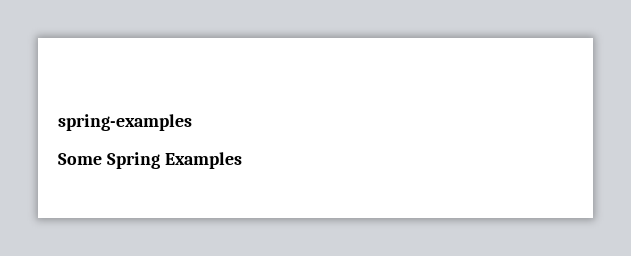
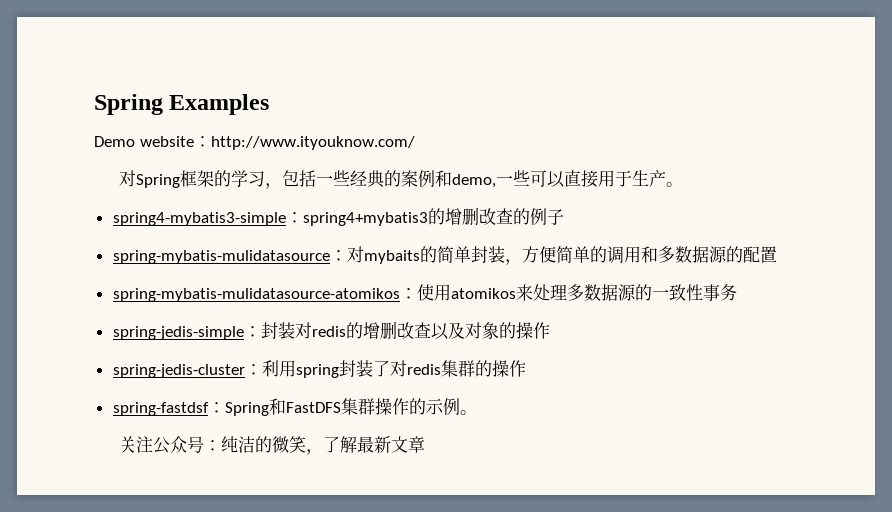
- spring-examples
- Some Spring Examples
+ Spring Examples
+ Demo website：http://www.ityouknow.com/
+ 对Spring框架的学习，包括一些经典的案例和demo,一些可以直接用于生产。
+ spring4-mybatis3-simple：spring4+mybatis3的增删改查的例子
+ spring-mybatis-mulidatasource：对mybaits的简单封装，方便简单的调用和多数据源的配置
+ spring-mybatis-mulidatasource-atomikos：使用atomikos来处理多数据源的一致性事务
+ spring-jedis-simple：封装对redis的增删改查以及对象的操作
+ spring-jedis-cluster：利用spring封装了对redis集群的操作
+ spring-fastdsf：Spring和FastDFS集群操作的示例。
+ 关注公众号：纯洁的微笑，了解最新文章

